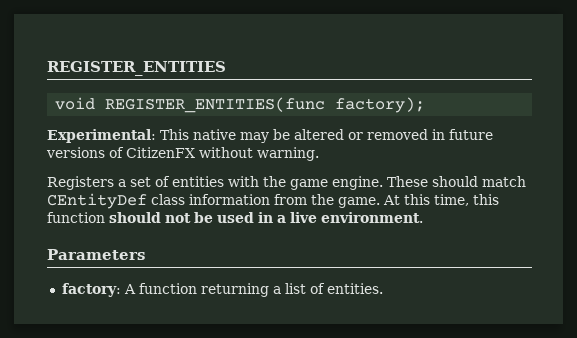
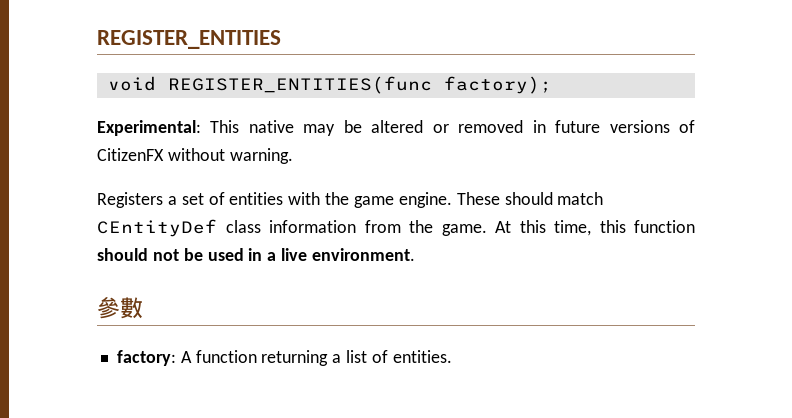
- Parameters
+ 參數

